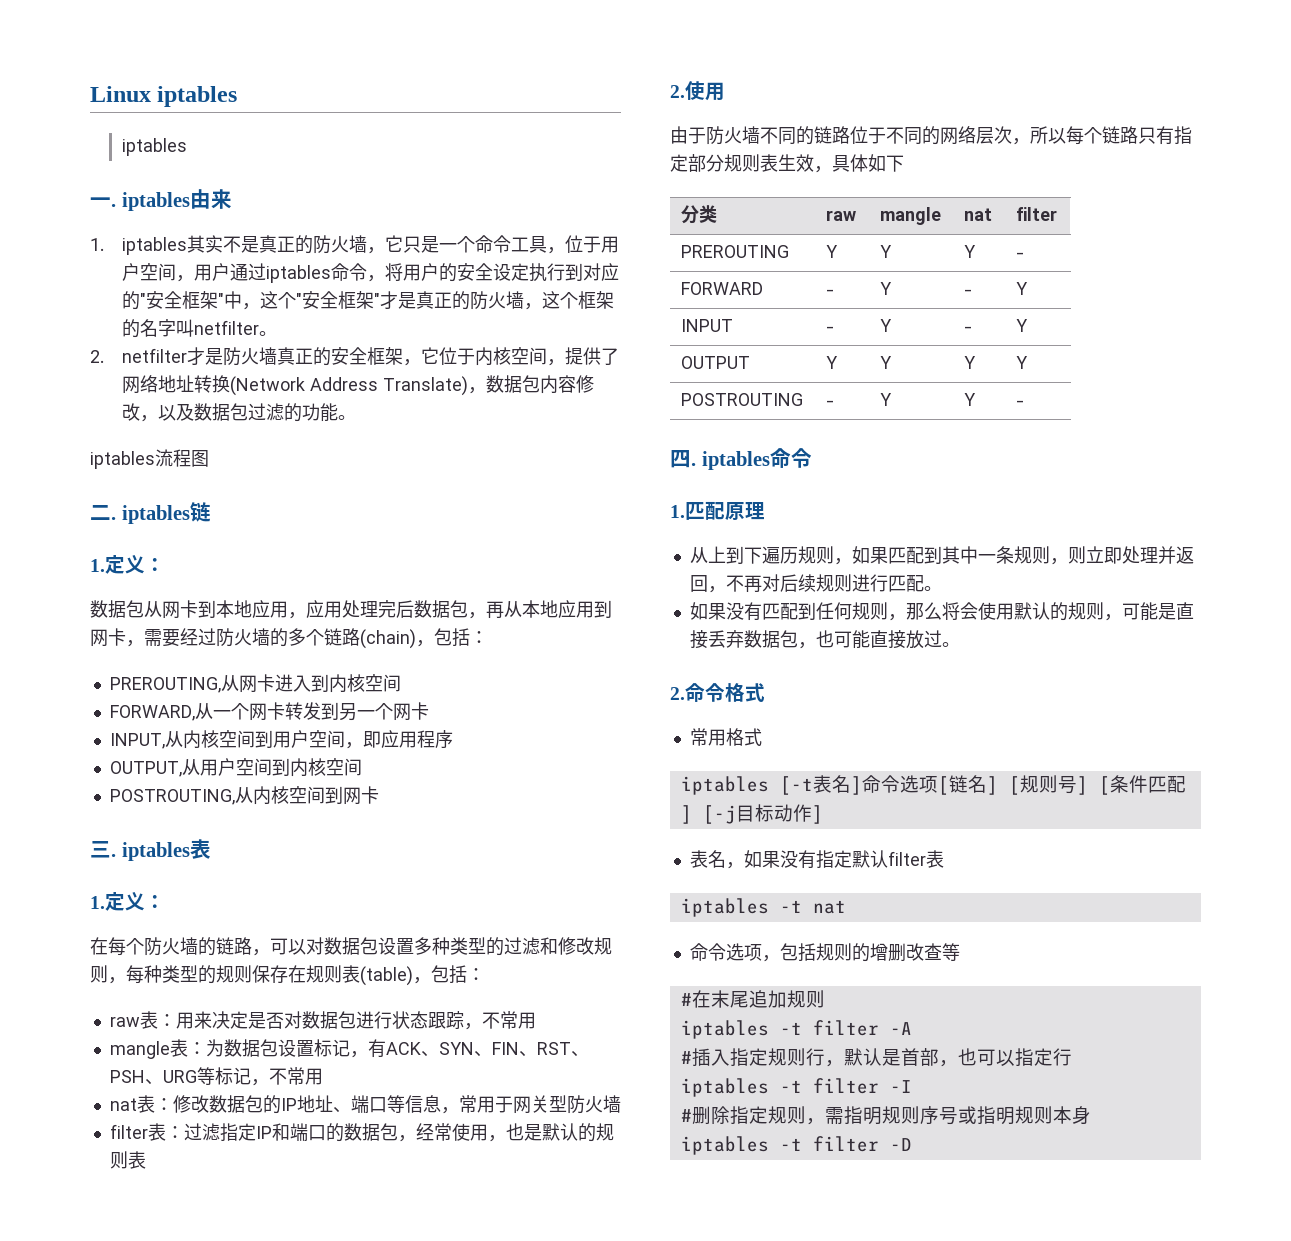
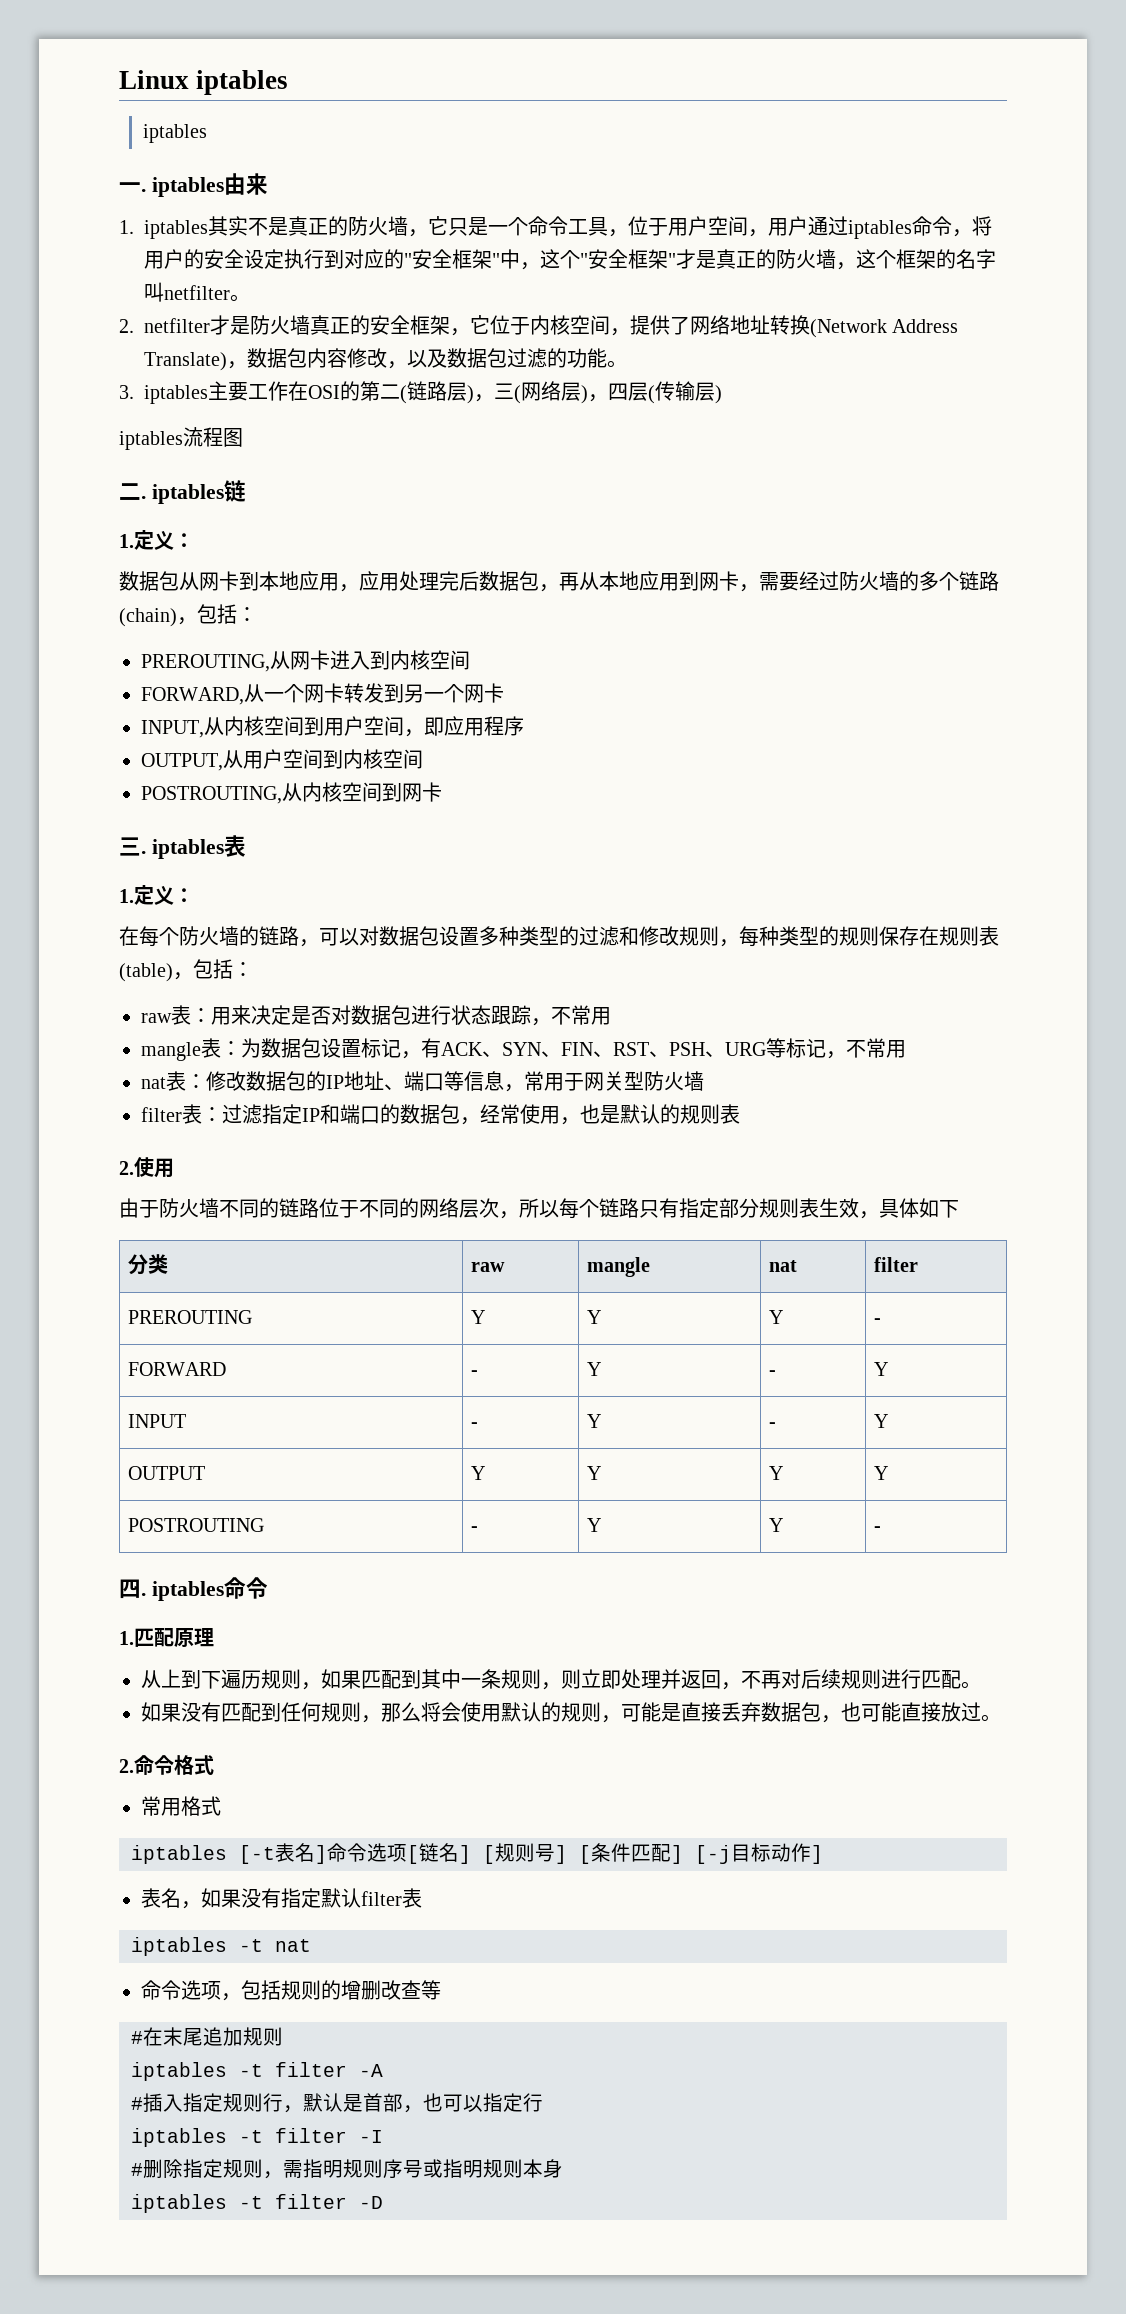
+ 3. iptables主要工作在OSI的第二(链路层)，三(网络层)，四层(传输层)

